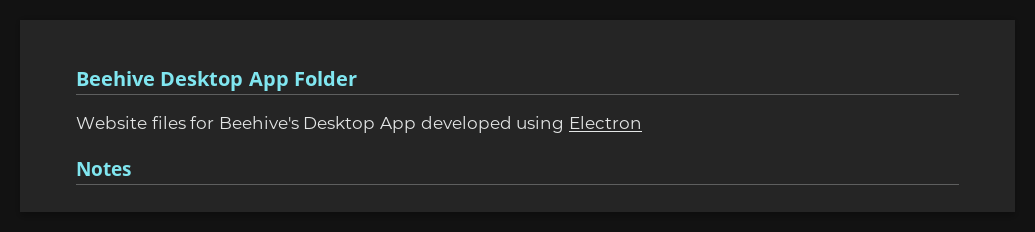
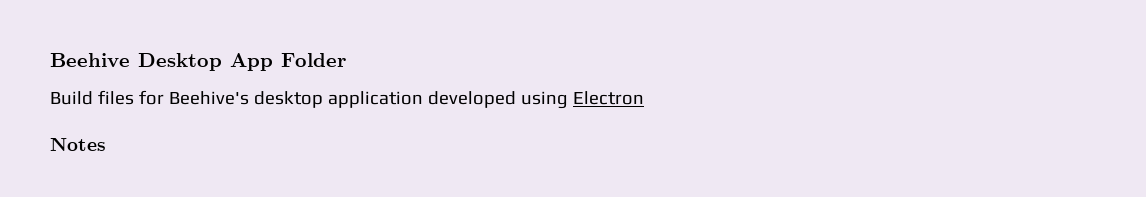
- Website files for Beehive's Desktop App developed using Electron
+ Build files for Beehive's desktop application developed using Electron

